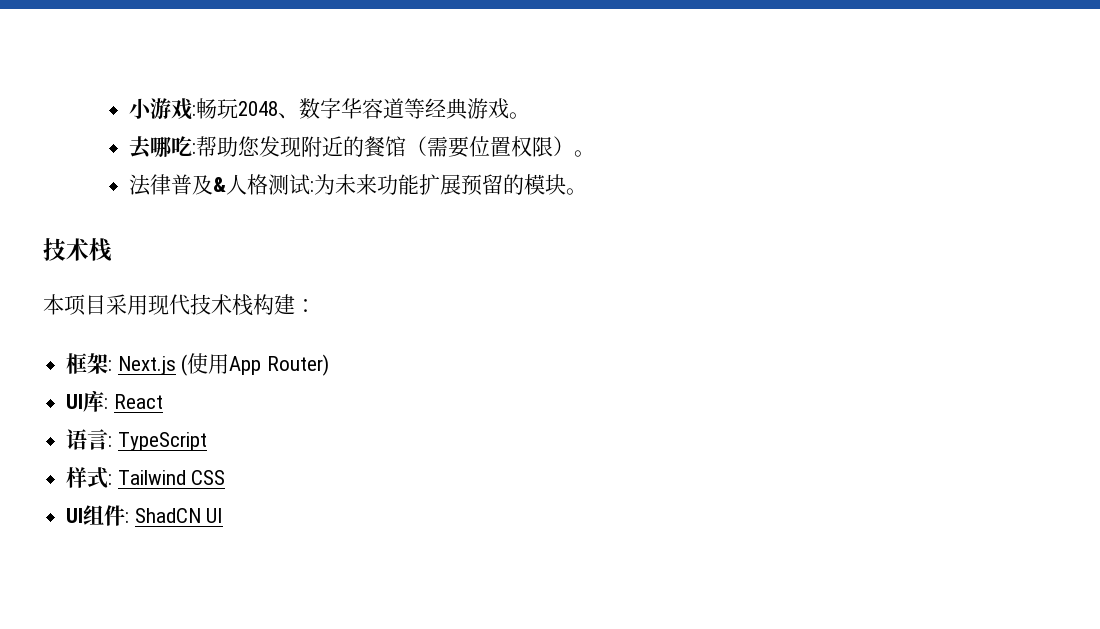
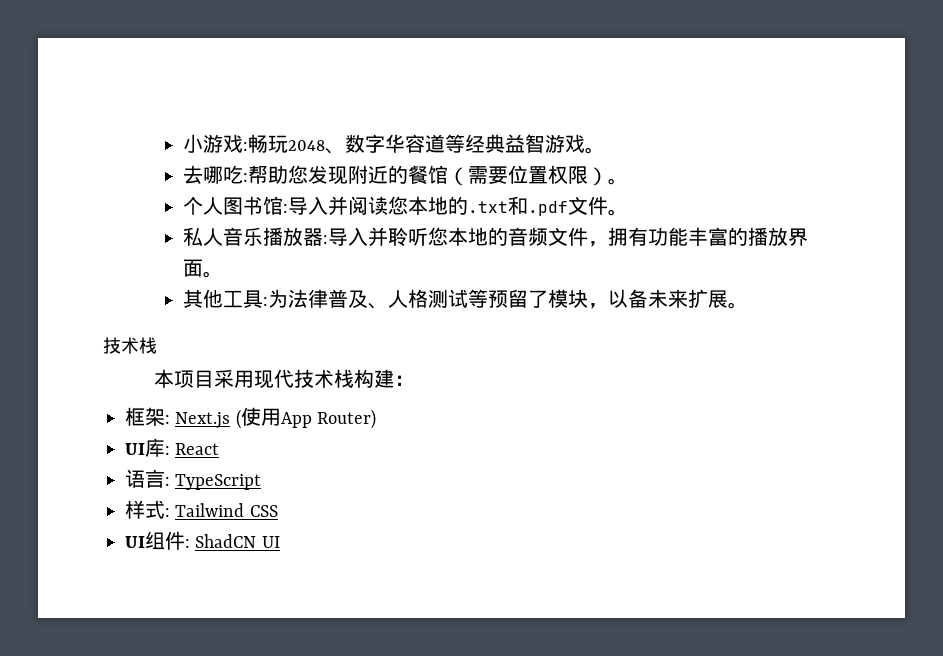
- 小游戏:畅玩2048、数字华容道等经典游戏。
+ 小游戏:畅玩2048、数字华容道等经典益智游戏。
- 法律普及&人格测试:为未来功能扩展预留的模块。
+ 个人图书馆:导入并阅读您本地的.txt和.pdf文件。
+ 私人音乐播放器:导入并聆听您本地的音频文件，拥有功能丰富的播放界面。
+ 其他工具:为法律普及、人格测试等预留了模块，以备未来扩展。

